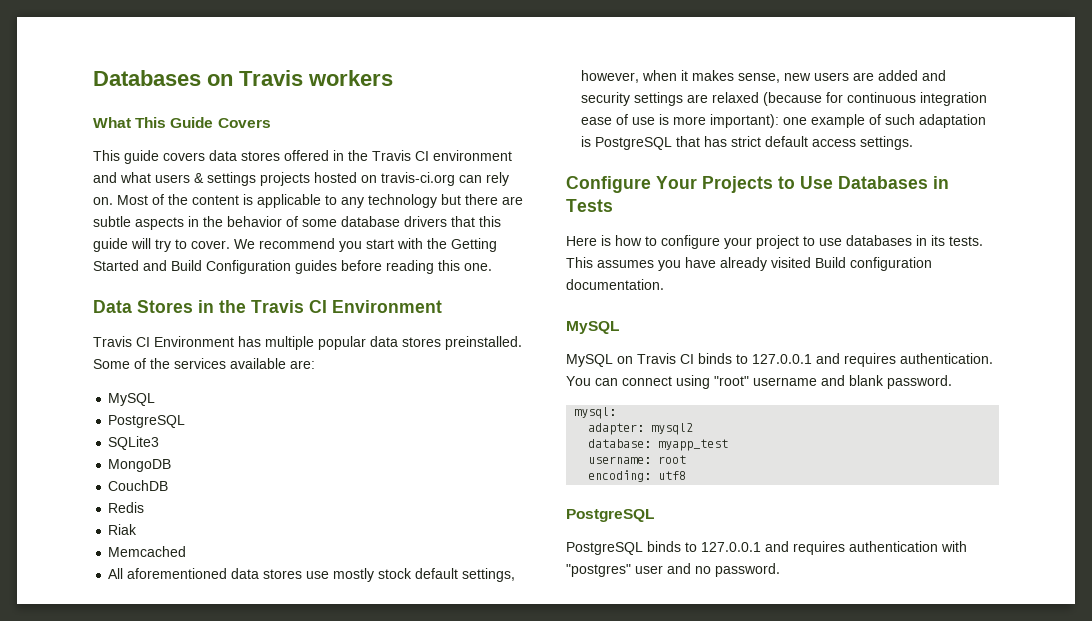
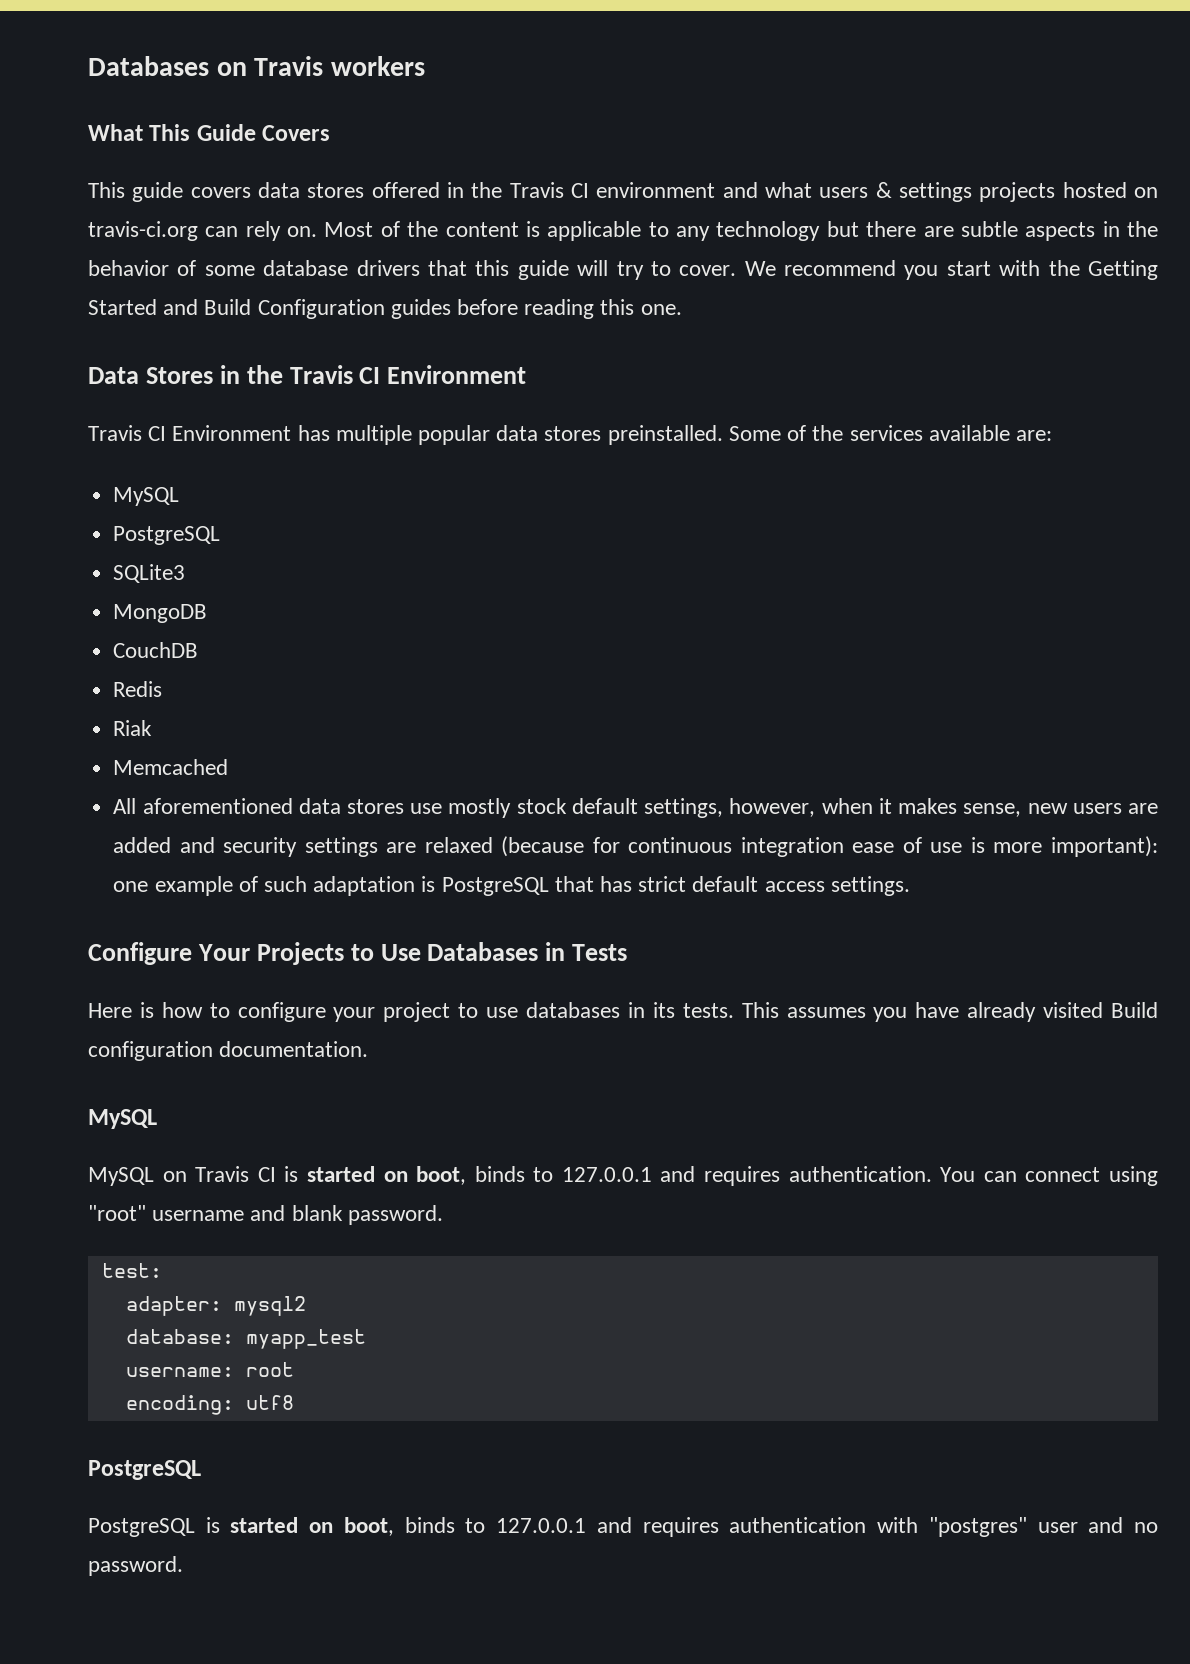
- MySQL on Travis CI binds to 127.0.0.1 and requires authentication.
+ MySQL on Travis CI is started on boot, binds to 127.0.0.1 and requires authentication.
- mysql:
+ test:
- PostgreSQL binds to 127.0.0.1 and requires authentication with "postgres" user and no password.
+ PostgreSQL is started on boot, binds to 127.0.0.1 and requires authentication with "postgres" user and no password.

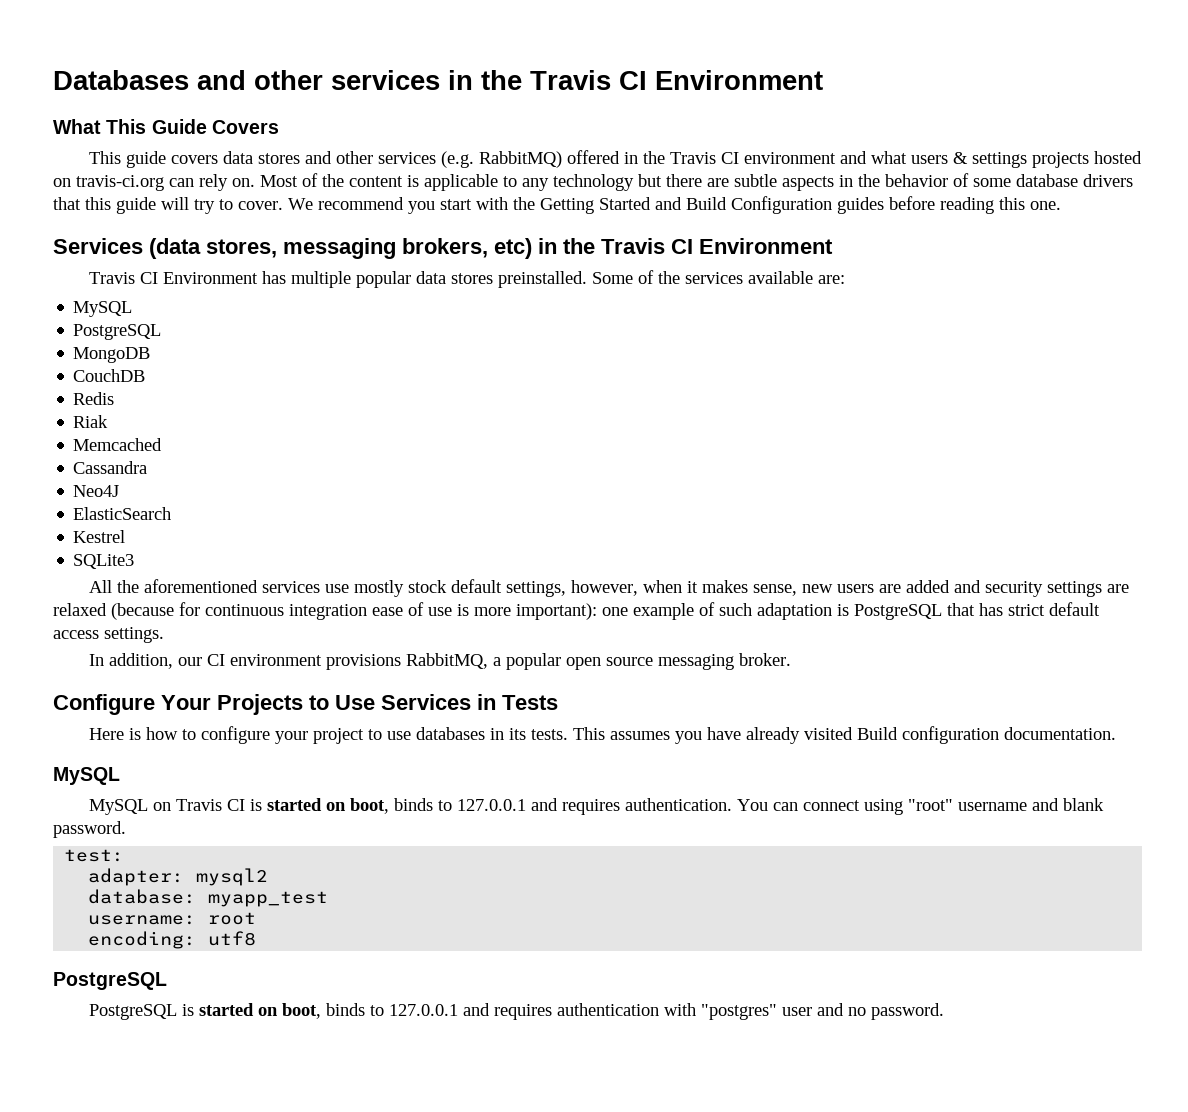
- Databases on Travis workers
+ Databases and other services in the Travis CI Environment
- This guide covers data stores offered in the Travis CI environment and what users & settings projects hosted on travis-ci.org can rely on.
+ This guide covers data stores and other services (e.g. RabbitMQ) offered in the Travis CI environment and what users & settings projects hosted on travis-ci.org can rely on.
- Data Stores in the Travis CI Environment
+ Services (data stores, messaging brokers, etc) in the Travis CI Environment
- SQLite3
- All aforementioned data stores use mostly stock default settings, however, when it makes sense, new users are added and security settings are relaxed (because for continuous integration ease of use is more important): one example of such adaptation is PostgreSQL that has strict default access settings.
+ Cassandra
+ Neo4J
+ ElasticSearch
+ Kestrel
+ SQLite3
+ All the aforementioned services use mostly stock default settings, however, when it makes sense, new users are added and security settings are relaxed (because for continuous integration ease of use is more important): one example of such adaptation is PostgreSQL that has strict default access settings.
+ In addition, our CI environment provisions RabbitMQ, a popular open source messaging broker.
- Configure Your Projects to Use Databases in Tests
+ Configure Your Projects to Use Services in Tests

